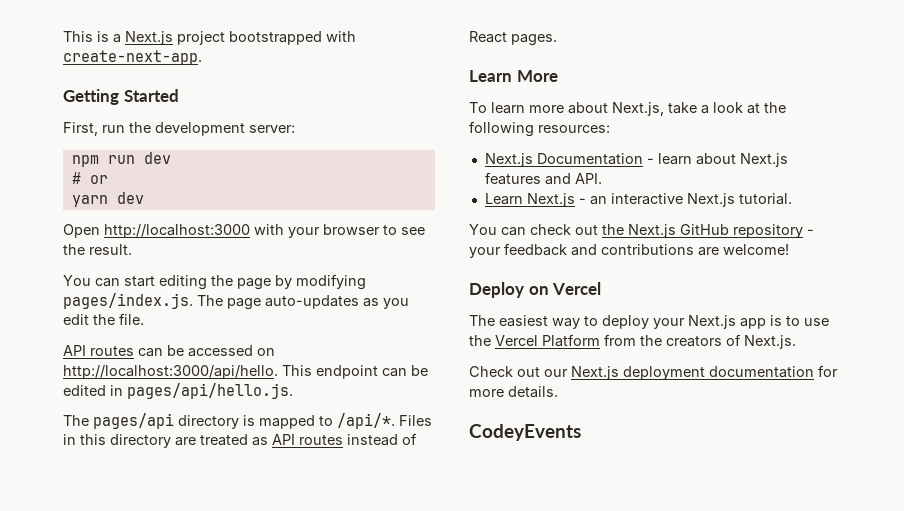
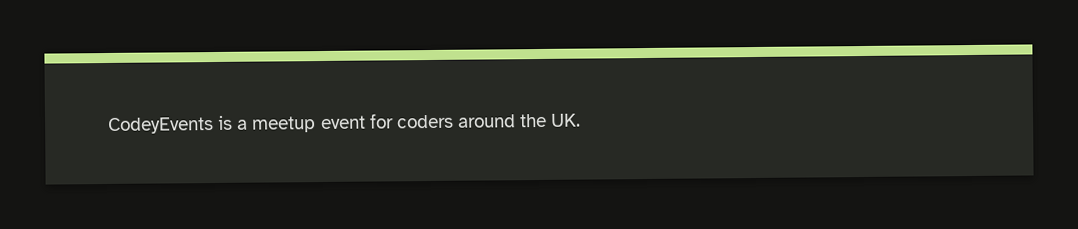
- This is a Next.js project bootstrapped with create-next-app.
- Getting Started
- First, run the development server:
- npm run dev
- # or
- yarn dev
- Open http://localhost:3000 with your browser to see the result.
- You can start editing the page by modifying pages/index.js. The page auto-updates as you edit the file.
- API routes can be accessed on http://localhost:3000/api/hello. This endpoint can be edited in pages/api/hello.js.
- The pages/api directory is mapped to /api/*. Files in this directory are treated as API routes instead of React pages.
- Learn More
- To learn more about Next.js, take a look at the following resources:
- Next.js Documentation - learn about Next.js features and API.
- Learn Next.js - an interactive Next.js tutorial.
- You can check out the Next.js GitHub repository - your feedback and contributions are welcome!
- Deploy on Vercel
- The easiest way to deploy your Next.js app is to use the Vercel Platform from the creators of Next.js.
- Check out our Next.js deployment documentation for more details.
- CodeyEvents
+ CodeyEvents is a meetup event for coders around the UK.

